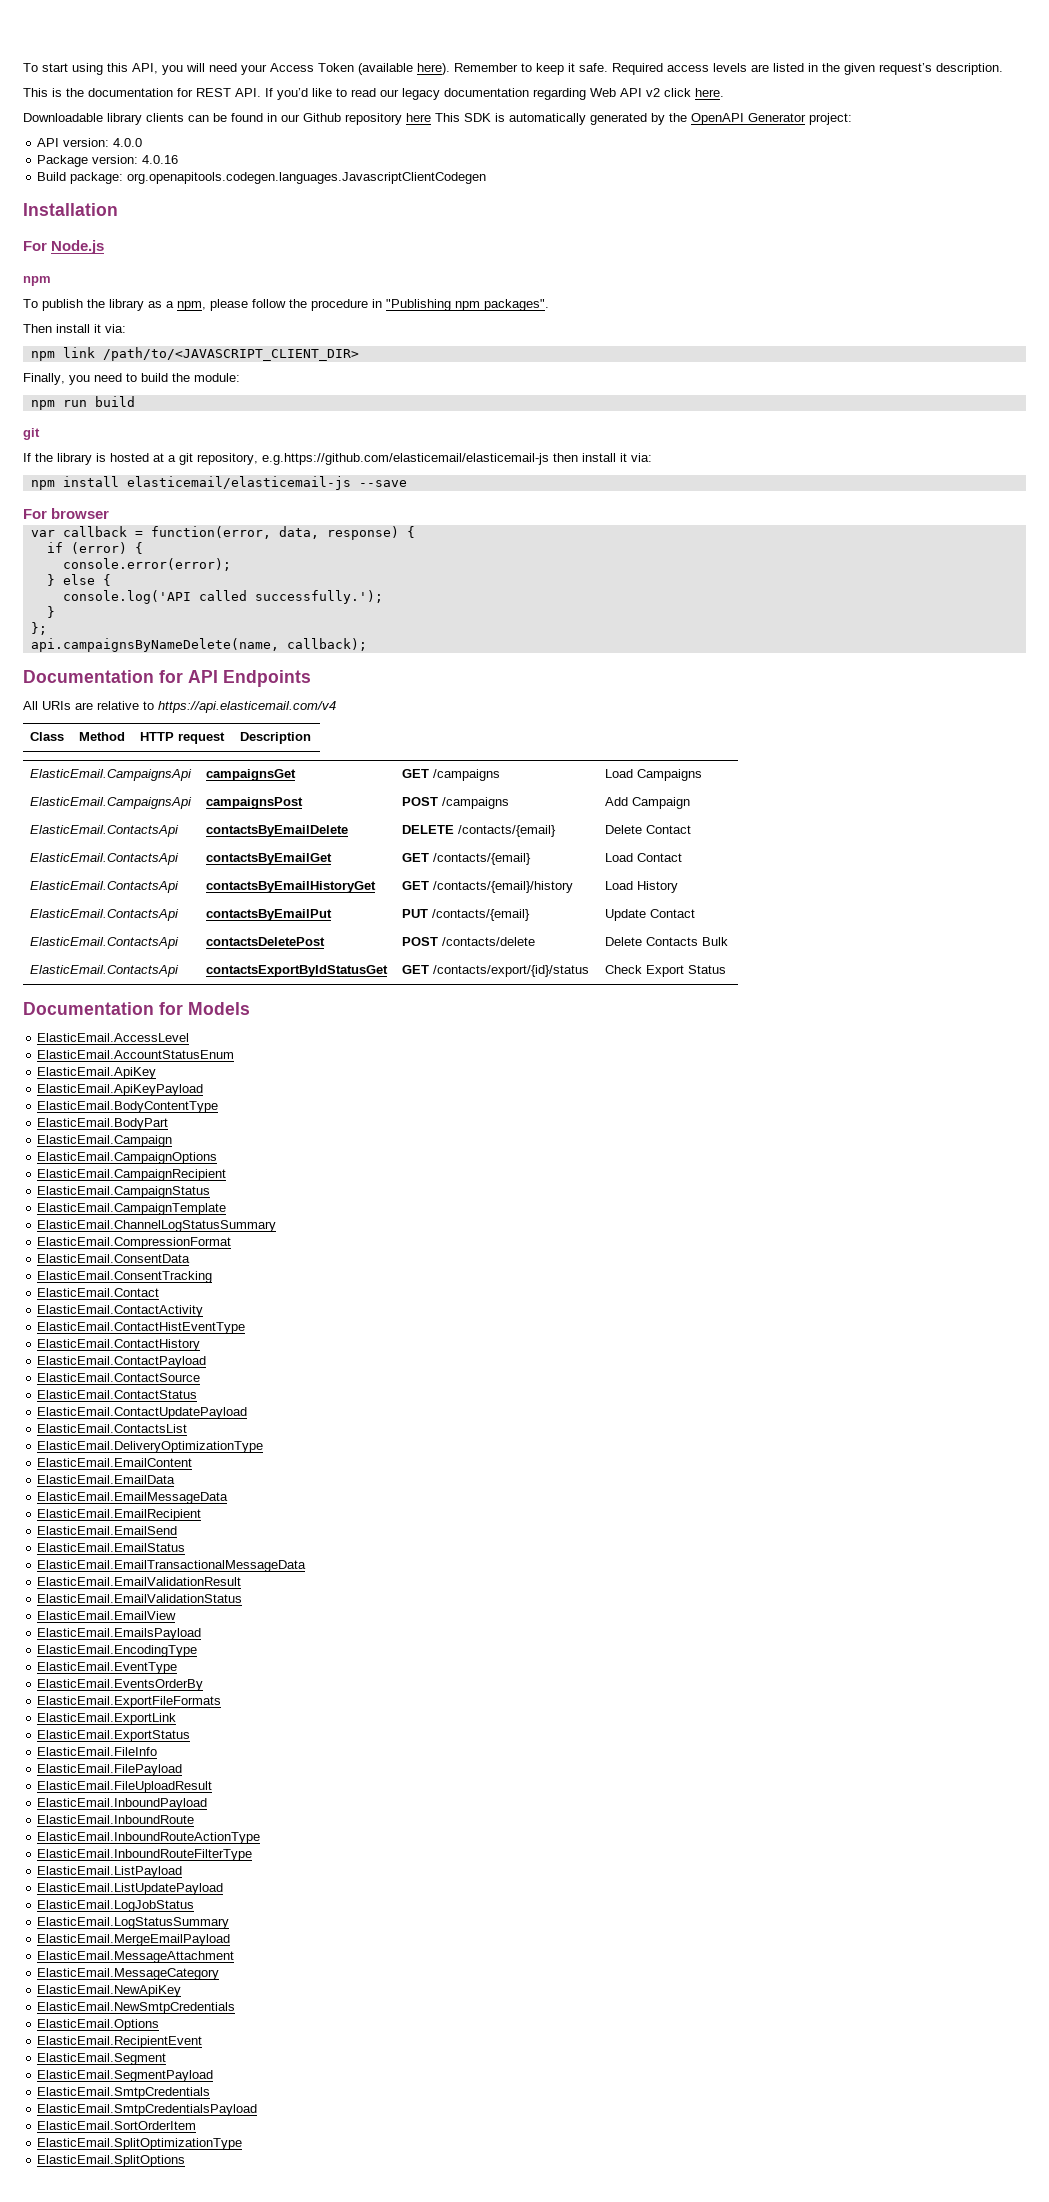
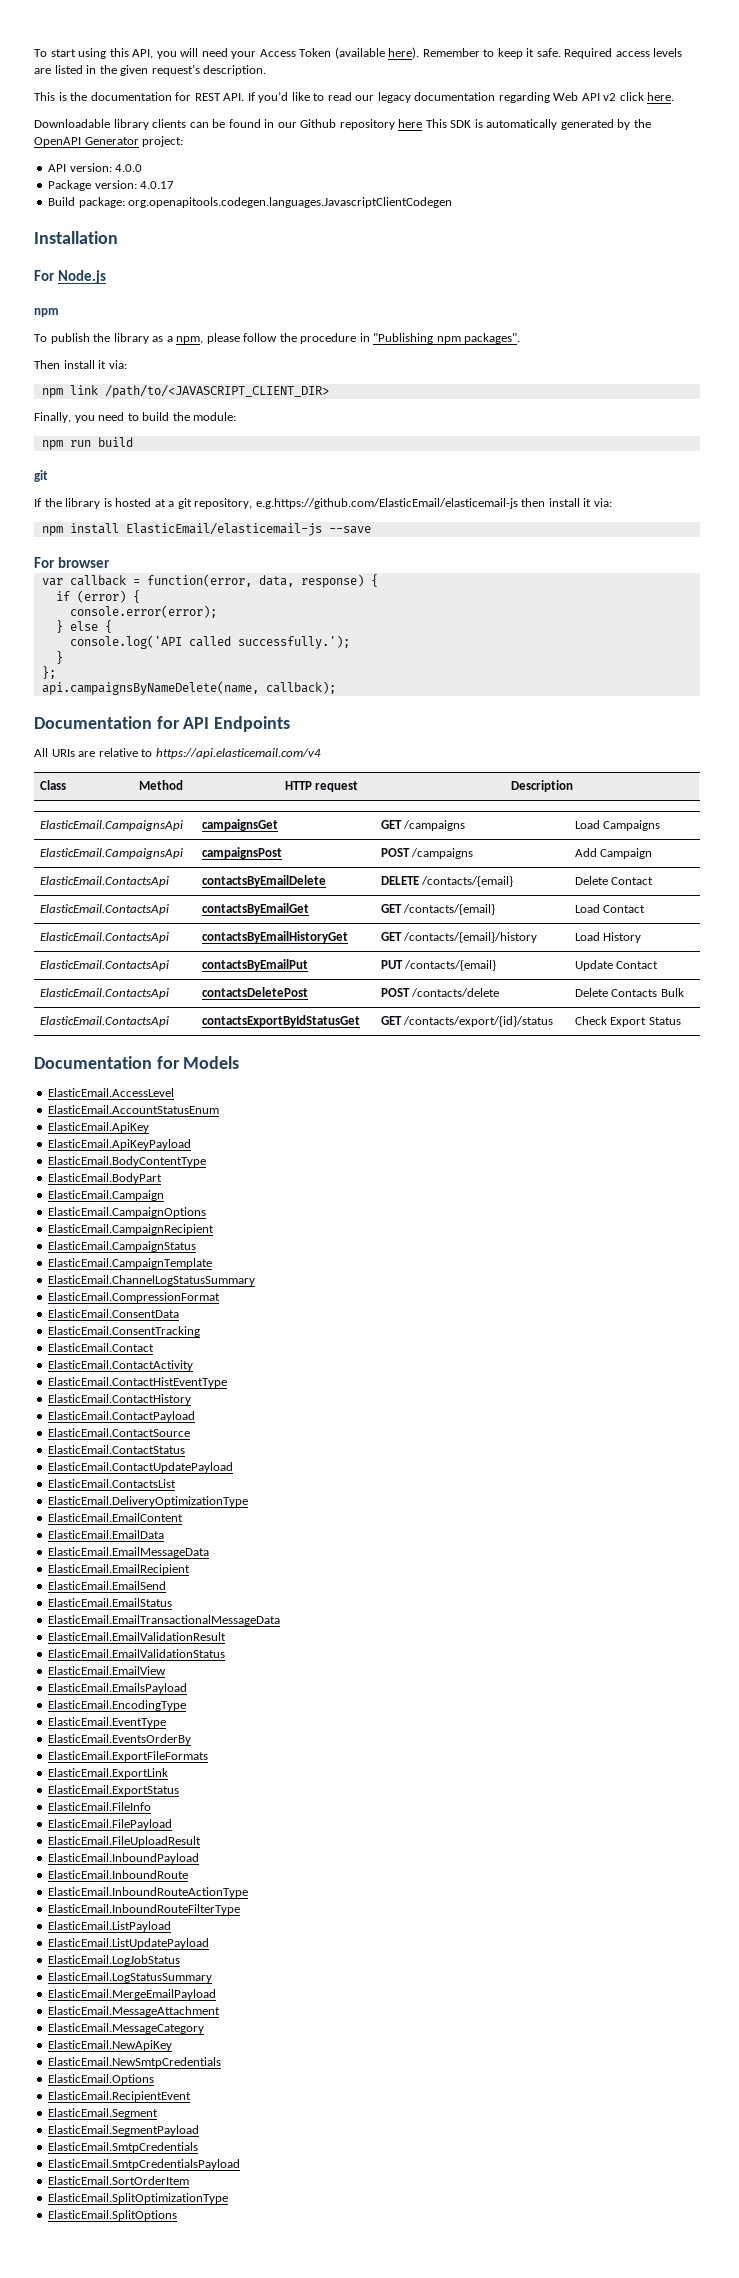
- Package version: 4.0.16
+ Package version: 4.0.17
- If the library is hosted at a git repository, e.g.https://github.com/elasticemail/elasticemail-js then install it via:
+ If the library is hosted at a git repository, e.g.https://github.com/ElasticEmail/elasticemail-js then install it via:
- npm install elasticemail/elasticemail-js --save
+ npm install ElasticEmail/elasticemail-js --save

